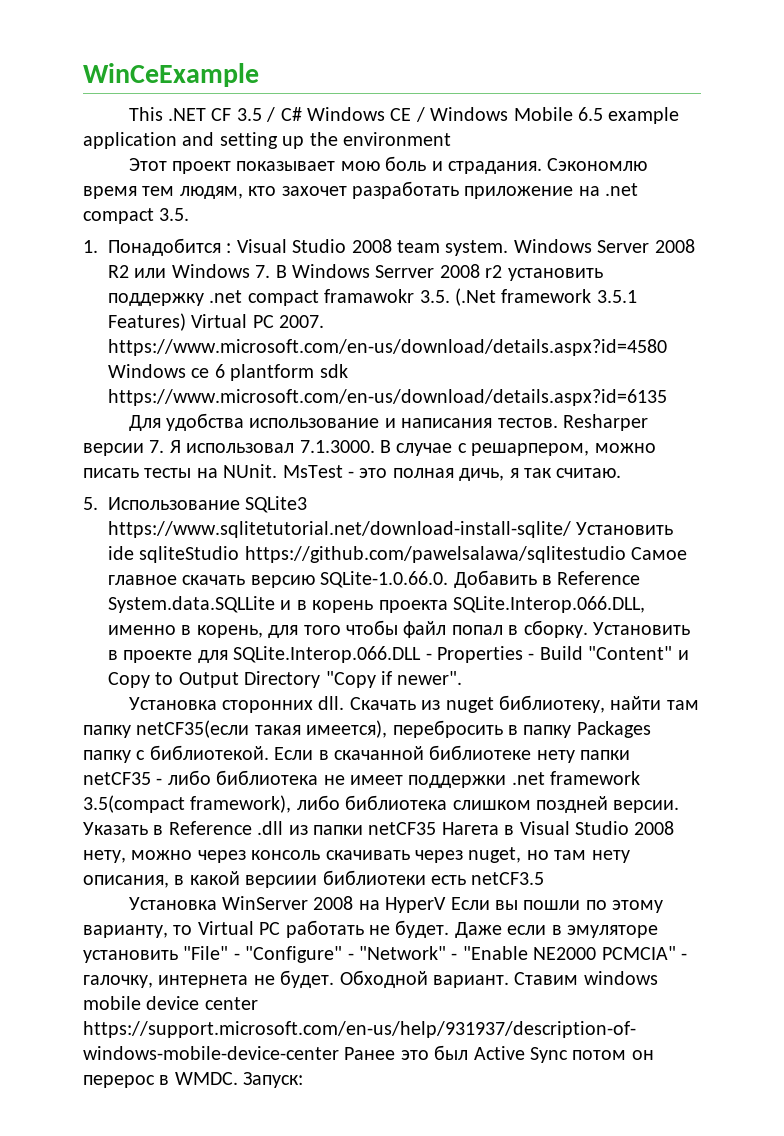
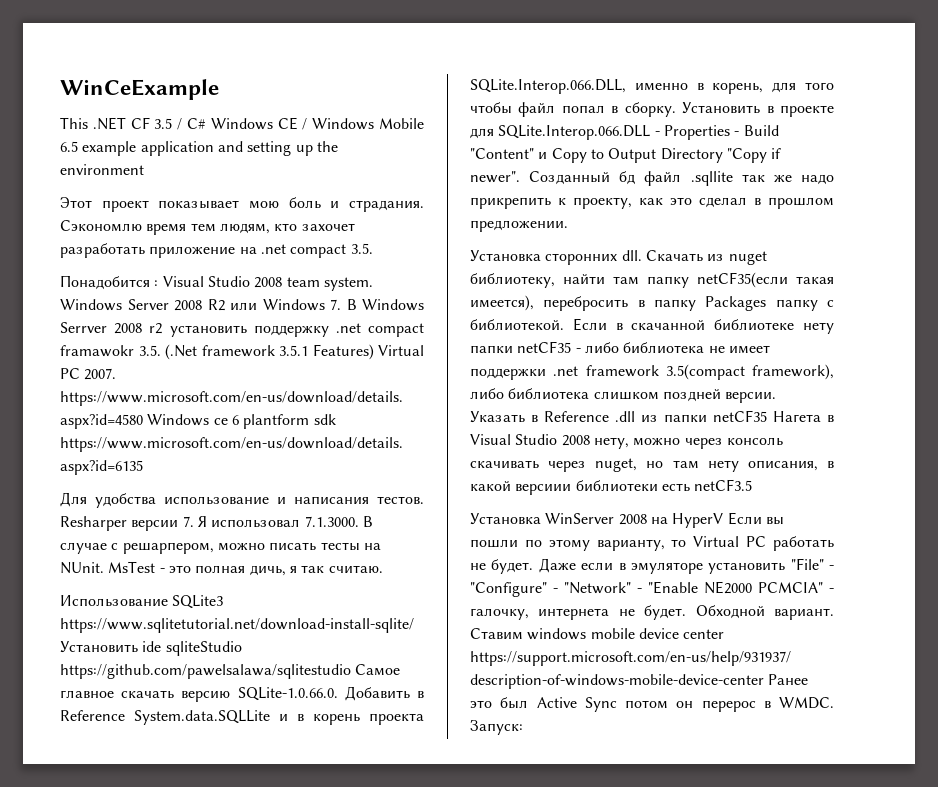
- 1. Понадобится : Visual Studio 2008 team system.
+ Понадобится : Visual Studio 2008 team system.
- 5. Использование SQLite3 https://www.sqlitetutorial.net/download-install-sqlite/ Установить ide sqliteStudio https://github.com/pawelsalawa/sqlitestudio Самое главное скачать версию SQLite-1.0.66.0. Добавить в Reference System.data.SQLLite и в корень проекта SQLite.Interop.066.DLL, именно в корень, для того чтобы файл попал в сборку.
+ Использование SQLite3 https://www.sqlitetutorial.net/download-install-sqlite/ Установить ide sqliteStudio https://github.com/pawelsalawa/sqlitestudio Самое главное скачать версию SQLite-1.0.66.0. Добавить в Reference System.data.SQLLite и в корень проекта SQLite.Interop.066.DLL, именно в корень, для того чтобы файл попал в сборку.
+ Созданный бд файл .sqllite так же надо прикрепить к проекту, как это сделал в прошлом предложении.

